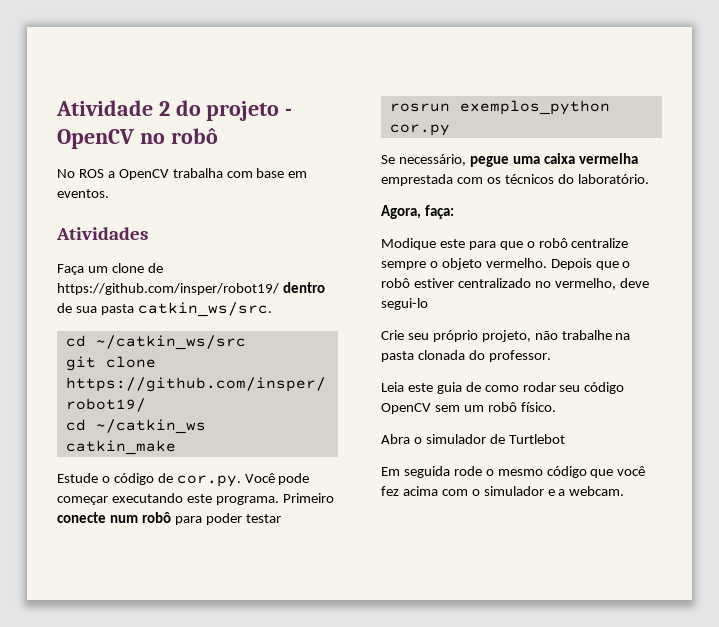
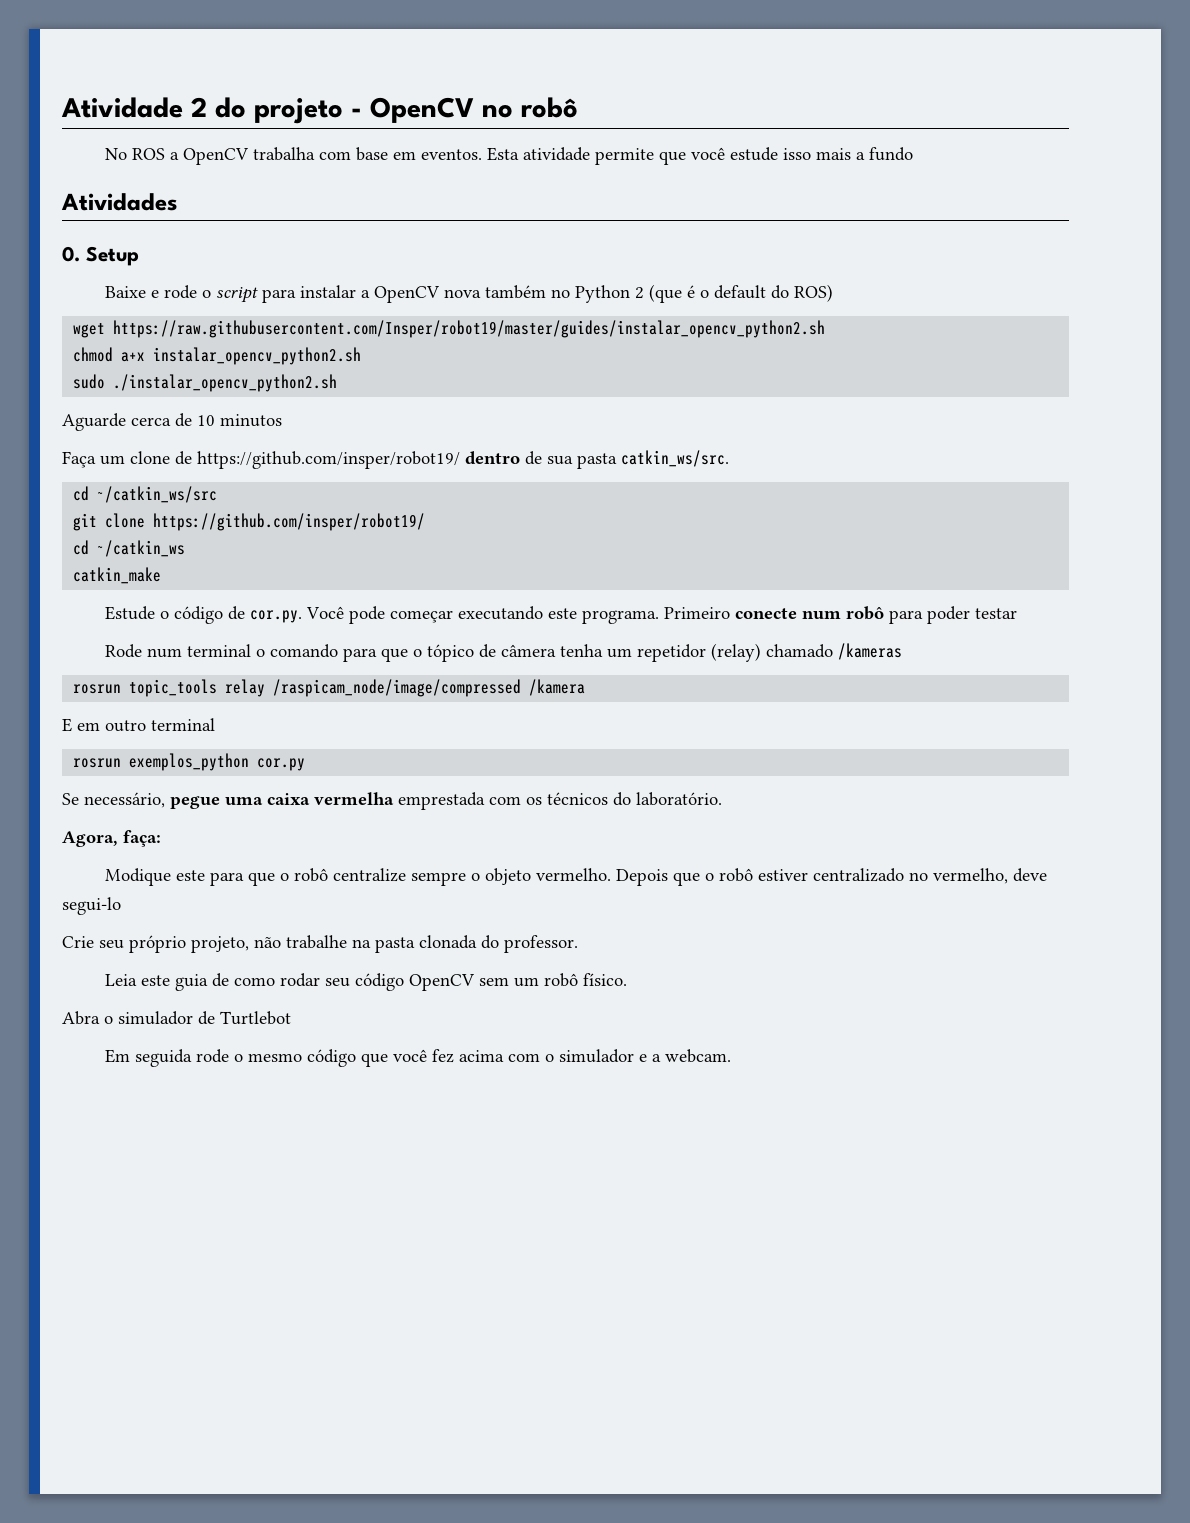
- No ROS a OpenCV trabalha com base em eventos.
+ No ROS a OpenCV trabalha com base em eventos. Esta atividade permite que você estude isso mais a fundo
  Atividades
+ 0. Setup
+ Baixe e rode o script para instalar a OpenCV nova também no Python 2 (que é o default do ROS)
+ wget https://raw.githubusercontent.com/Insper/robot19/master/guides/instalar_opencv_python2.sh
+ chmod a+x instalar_opencv_python2.sh
+ sudo ./instalar_opencv_python2.sh
+ Aguarde cerca de 10 minutos
+ Rode num terminal o comando para que o tópico de câmera tenha um repetidor (relay) chamado /kameras
+ rosrun topic_tools relay /raspicam_node/image/compressed /kamera
+ E em outro terminal

